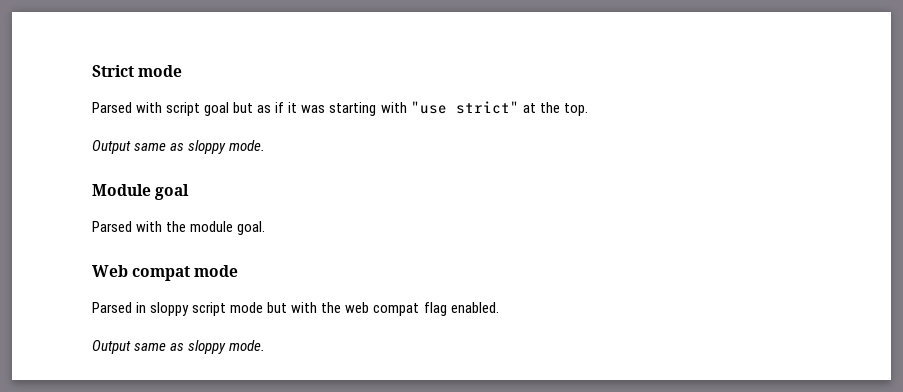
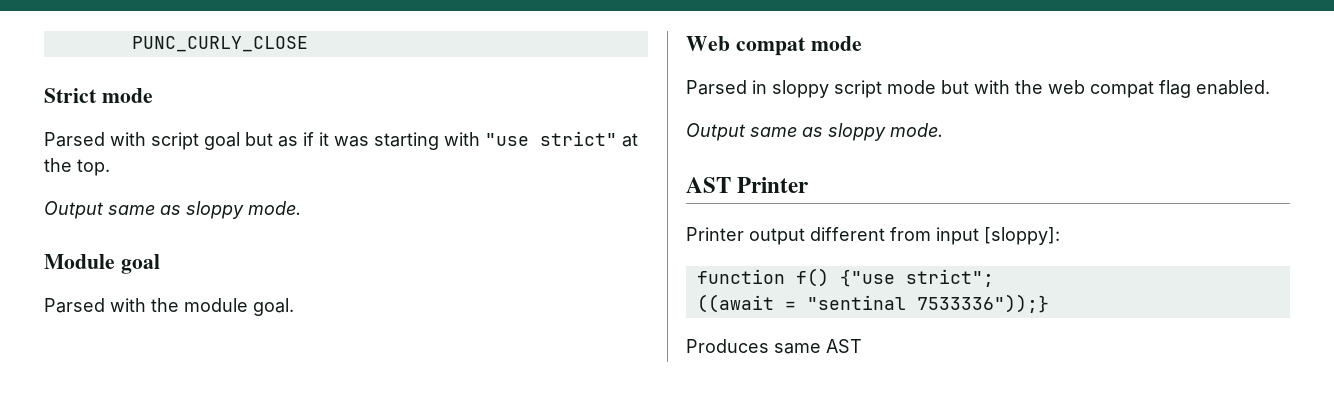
+ PUNC_CURLY_CLOSE
+ AST Printer
+ Printer output different from input [sloppy]:
+ function f() {"use strict";
+ ((await = "sentinal 7533336"));}
+ Produces same AST

